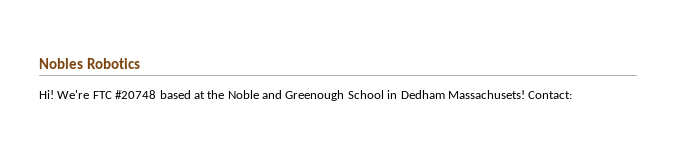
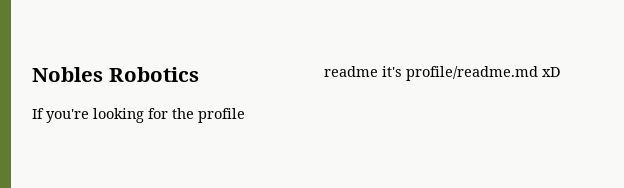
- Hi! We're FTC #20748 based at the Noble and Greenough School in Dedham Massachusets! Contact:
+ If you're looking for the profile readme it's profile/readme.md xD

